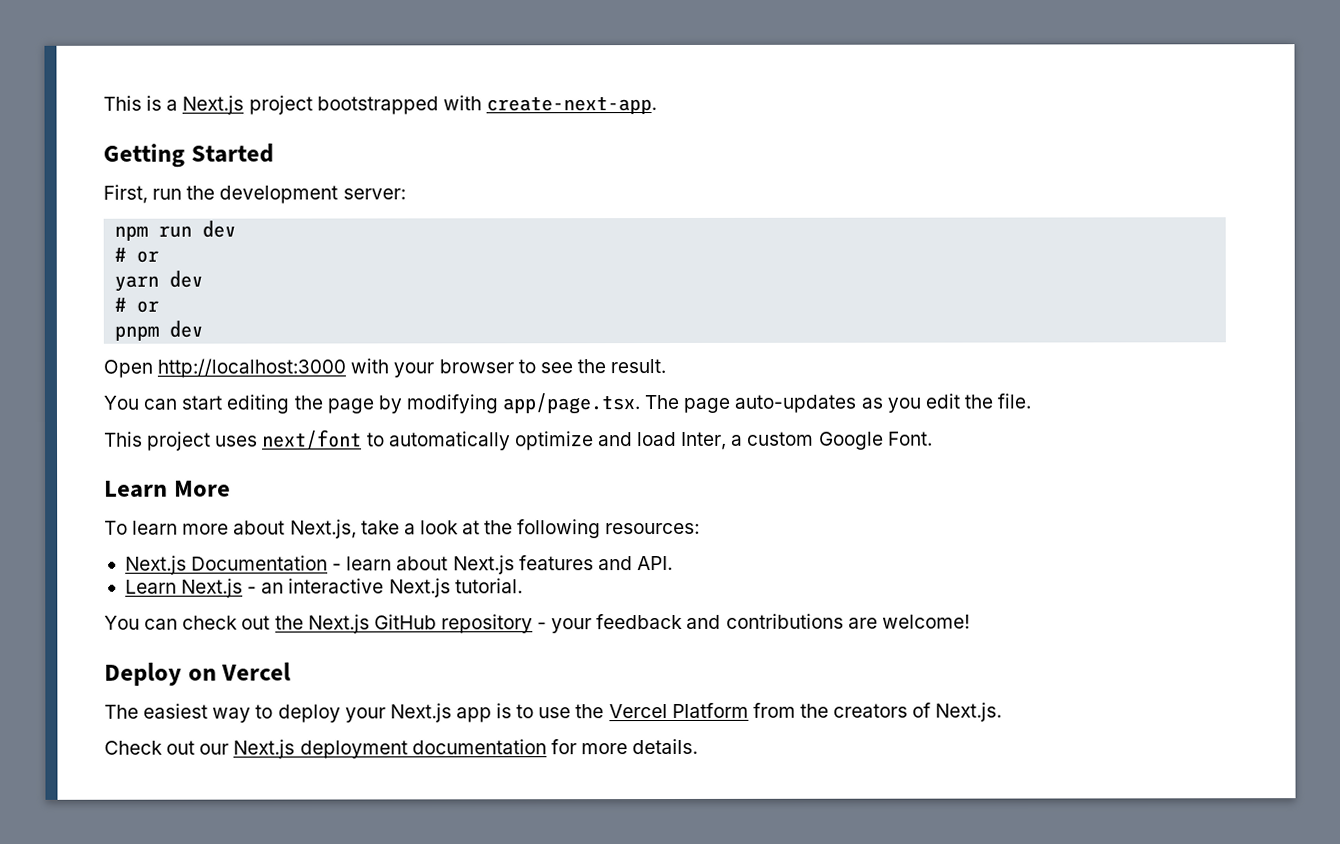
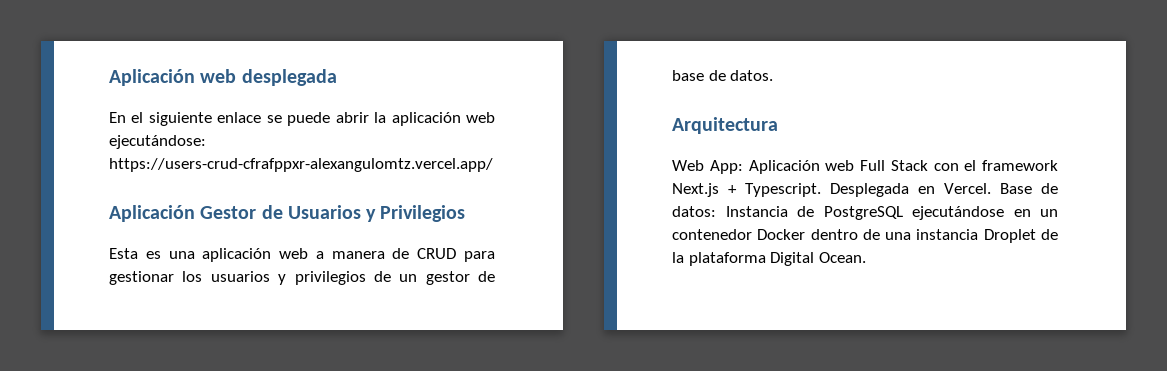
- This is a Next.js project bootstrapped with create-next-app.
- Getting Started
- First, run the development server:
- npm run dev
- # or
- yarn dev
- # or
- pnpm dev
- Open http://localhost:3000 with your browser to see the result.
- You can start editing the page by modifying app/page.tsx. The page auto-updates as you edit the file.
- This project uses next/font to automatically optimize and load Inter, a custom Google Font.
- Learn More
- To learn more about Next.js, take a look at the following resources:
- Next.js Documentation - learn about Next.js features and API.
- Learn Next.js - an interactive Next.js tutorial.
- You can check out the Next.js GitHub repository - your feedback and contributions are welcome!
- Deploy on Vercel
- The easiest way to deploy your Next.js app is to use the Vercel Platform from the creators of Next.js.
- Check out our Next.js deployment documentation for more details.
+ Aplicación web desplegada
+ En el siguiente enlace se puede abrir la aplicación web ejecutándose: https://users-crud-cfrafppxr-alexangulomtz.vercel.app/
+ Aplicación Gestor de Usuarios y Privilegios
+ Esta es una aplicación web a manera de CRUD para gestionar los usuarios y privilegios de un gestor de base de datos.
+ Arquitectura
+ Web App: Aplicación web Full Stack con el framework Next.js + Typescript. Desplegada en Vercel. Base de datos: Instancia de PostgreSQL ejecutándose en un contenedor Docker dentro de una instancia Droplet de la plataforma Digital Ocean.

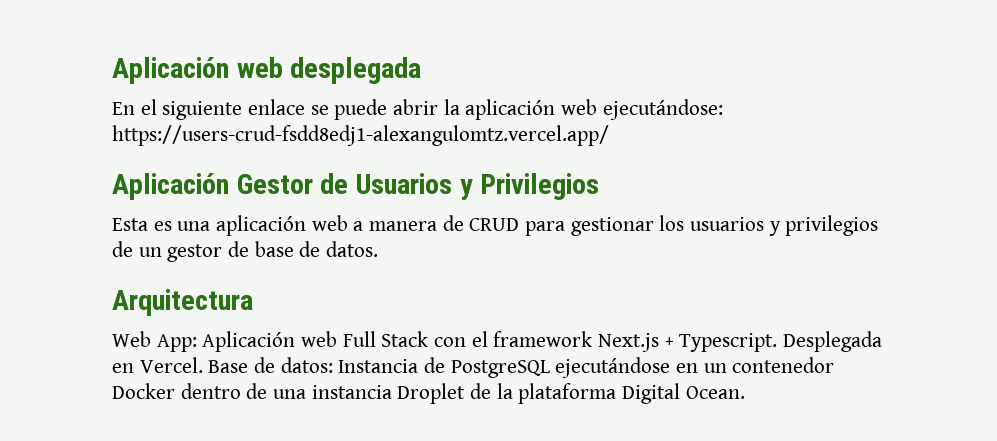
- En el siguiente enlace se puede abrir la aplicación web ejecutándose: https://users-crud-cfrafppxr-alexangulomtz.vercel.app/
+ En el siguiente enlace se puede abrir la aplicación web ejecutándose: https://users-crud-fsdd8edj1-alexangulomtz.vercel.app/

